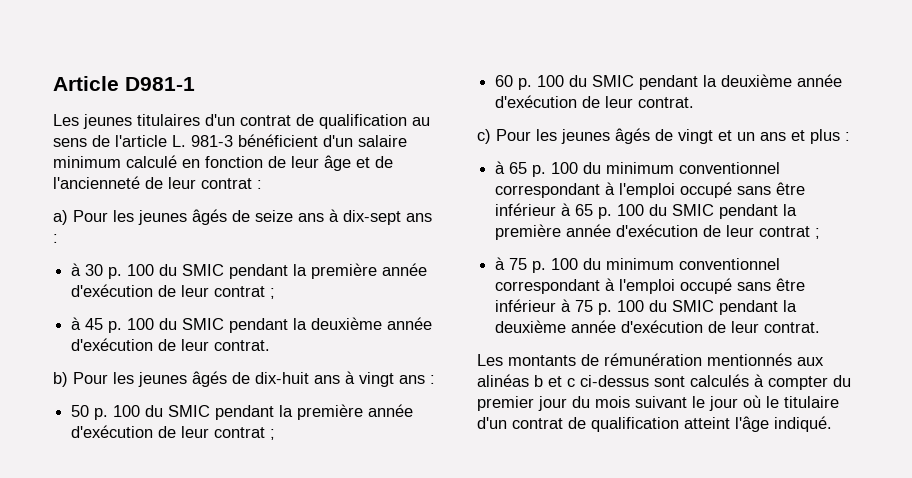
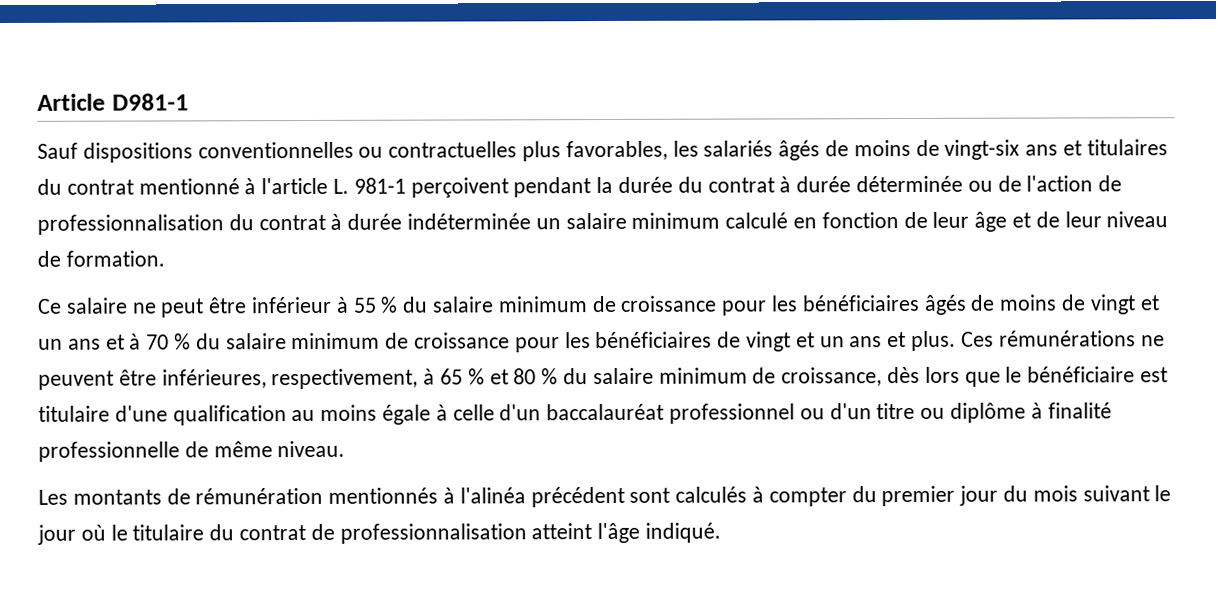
- Les jeunes titulaires d'un contrat de qualification au sens de l'article L. 981-3 bénéficient d'un salaire minimum calculé en fonction de leur âge et de l'ancienneté de leur contrat :
- a) Pour les jeunes âgés de seize ans à dix-sept ans :
- à 30 p. 100 du SMIC pendant la première année d'exécution de leur contrat ;
- à 45 p. 100 du SMIC pendant la deuxième année d'exécution de leur contrat.
- b) Pour les jeunes âgés de dix-huit ans à vingt ans :
- 50 p. 100 du SMIC pendant la première année d'exécution de leur contrat ;
- 60 p. 100 du SMIC pendant la deuxième année d'exécution de leur contrat.
- c) Pour les jeunes âgés de vingt et un ans et plus :
- à 65 p. 100 du minimum conventionnel correspondant à l'emploi occupé sans être inférieur à 65 p. 100 du SMIC pendant la première année d'exécution de leur contrat ;
- à 75 p. 100 du minimum conventionnel correspondant à l'emploi occupé sans être inférieur à 75 p. 100 du SMIC pendant la deuxième année d'exécution de leur contrat.
+ Sauf dispositions conventionnelles ou contractuelles plus favorables, les salariés âgés de moins de vingt-six ans et titulaires du contrat mentionné à l'article L. 981-1 perçoivent pendant la durée du contrat à durée déterminée ou de l'action de professionnalisation du contrat à durée indéterminée un salaire minimum calculé en fonction de leur âge et de leur niveau de formation.
+ Ce salaire ne peut être inférieur à 55 % du salaire minimum de croissance pour les bénéficiaires âgés de moins de vingt et un ans et à 70 % du salaire minimum de croissance pour les bénéficiaires de vingt et un ans et plus. Ces rémunérations ne peuvent être inférieures, respectivement, à 65 % et 80 % du salaire minimum de croissance, dès lors que le bénéficiaire est titulaire d'une qualification au moins égale à celle d'un baccalauréat professionnel ou d'un titre ou diplôme à finalité professionnelle de même niveau.
- Les montants de rémunération mentionnés aux alinéas b et c ci-dessus sont calculés à compter du premier jour du mois suivant le jour où le titulaire d'un contrat de qualification atteint l'âge indiqué.
+ Les montants de rémunération mentionnés à l'alinéa précédent sont calculés à compter du premier jour du mois suivant le jour où le titulaire du contrat de professionnalisation atteint l'âge indiqué.

